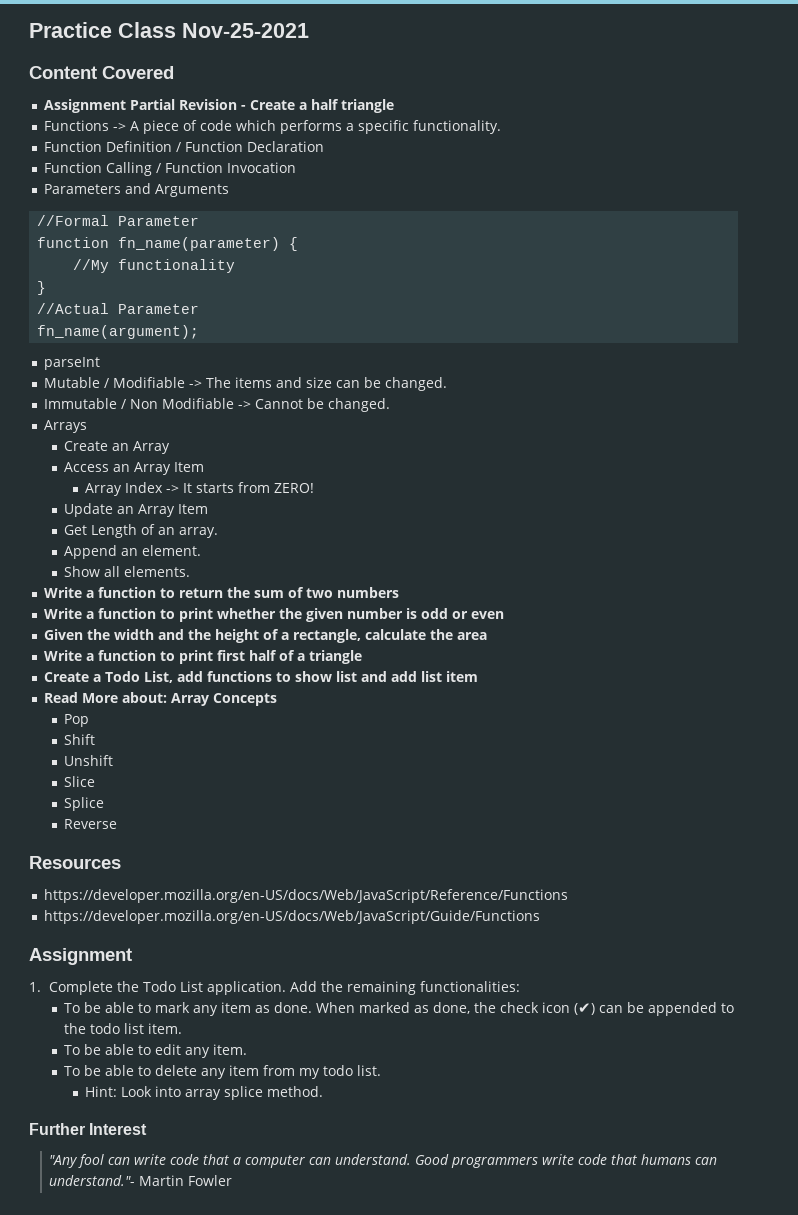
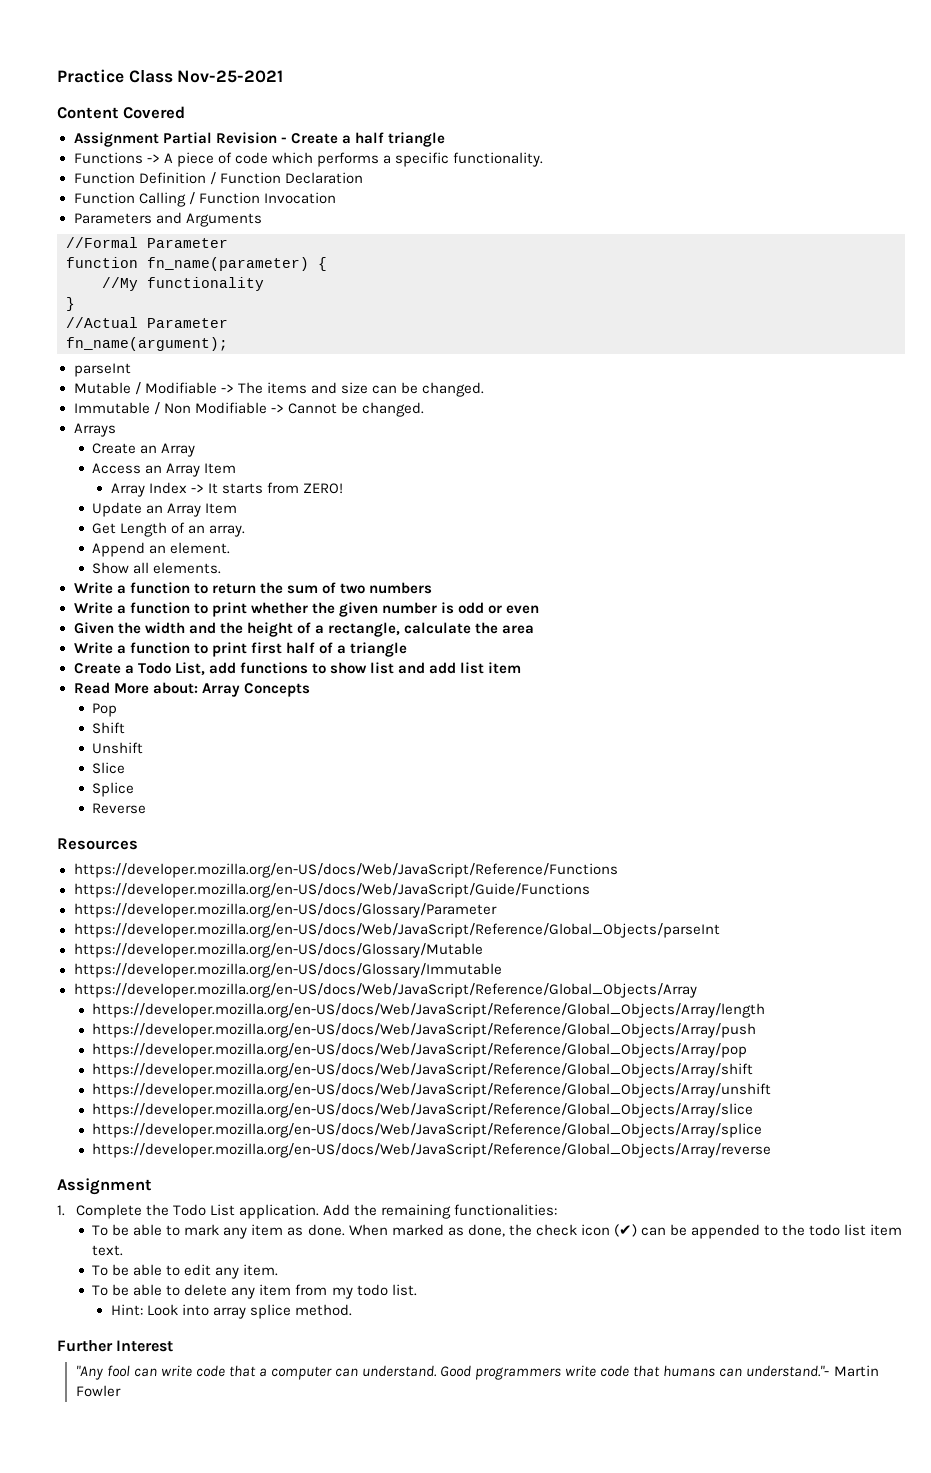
+ https://developer.mozilla.org/en-US/docs/Glossary/Parameter
+ https://developer.mozilla.org/en-US/docs/Web/JavaScript/Reference/Global_Objects/parseInt
+ https://developer.mozilla.org/en-US/docs/Glossary/Mutable
+ https://developer.mozilla.org/en-US/docs/Glossary/Immutable
+ https://developer.mozilla.org/en-US/docs/Web/JavaScript/Reference/Global_Objects/Array
+ https://developer.mozilla.org/en-US/docs/Web/JavaScript/Reference/Global_Objects/Array/length
+ https://developer.mozilla.org/en-US/docs/Web/JavaScript/Reference/Global_Objects/Array/push
+ https://developer.mozilla.org/en-US/docs/Web/JavaScript/Reference/Global_Objects/Array/pop
+ https://developer.mozilla.org/en-US/docs/Web/JavaScript/Reference/Global_Objects/Array/shift
+ https://developer.mozilla.org/en-US/docs/Web/JavaScript/Reference/Global_Objects/Array/unshift
+ https://developer.mozilla.org/en-US/docs/Web/JavaScript/Reference/Global_Objects/Array/slice
+ https://developer.mozilla.org/en-US/docs/Web/JavaScript/Reference/Global_Objects/Array/splice
+ https://developer.mozilla.org/en-US/docs/Web/JavaScript/Reference/Global_Objects/Array/reverse
- When marked as done, the check icon (✔) can be appended to the todo list item.
+ When marked as done, the check icon (✔) can be appended to the todo list item text.

